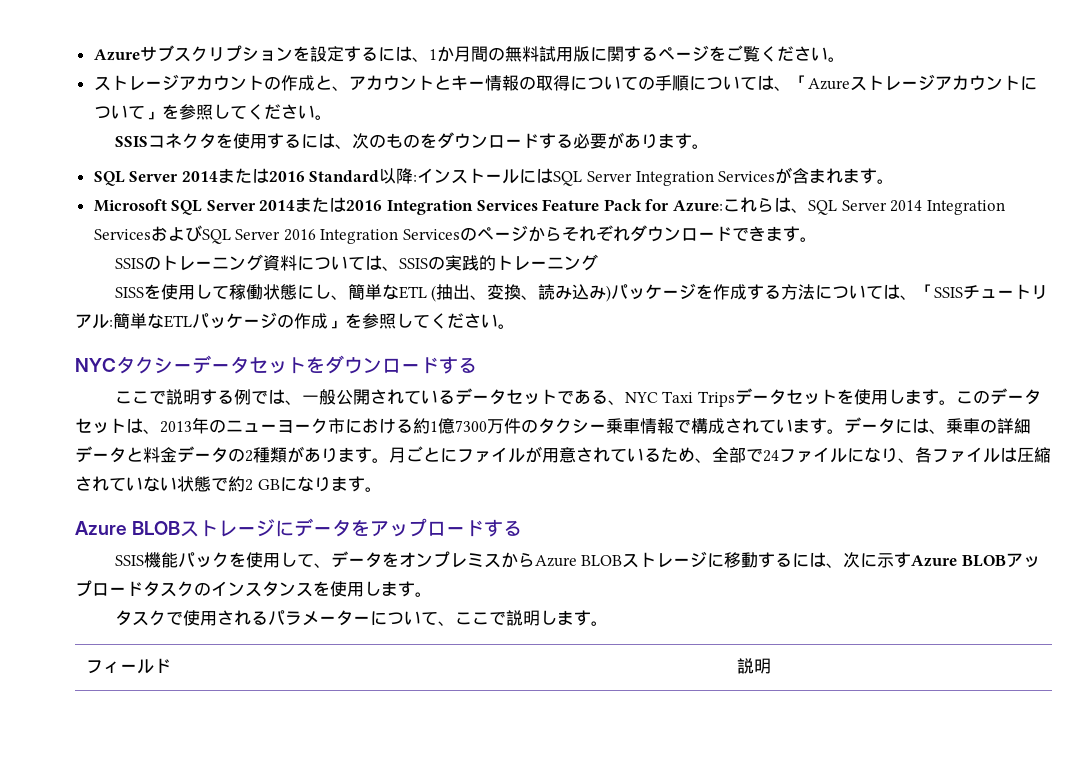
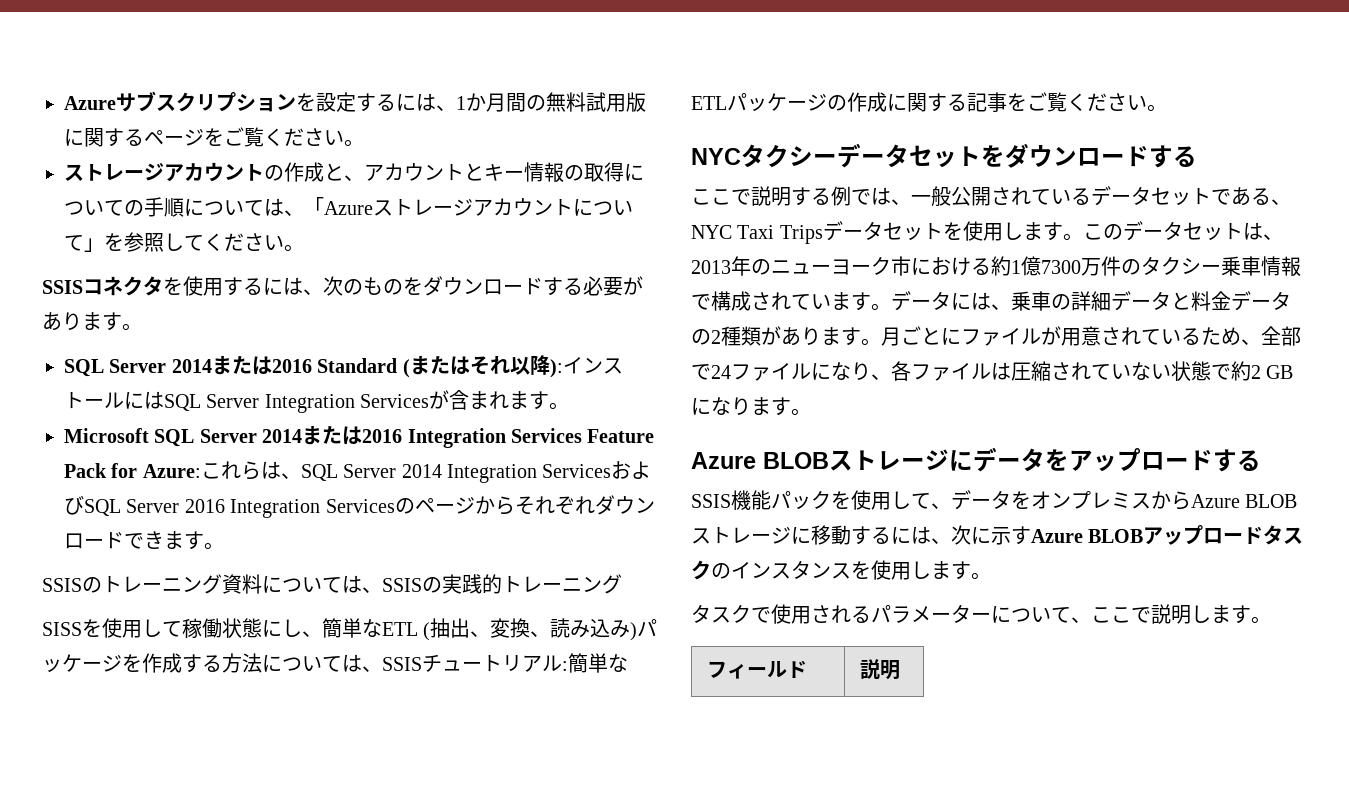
- SQL Server 2014または2016 Standard以降:インストールにはSQL Server Integration Servicesが含まれます。
+ SQL Server 2014または2016 Standard (またはそれ以降):インストールにはSQL Server Integration Servicesが含まれます。
- SISSを使用して稼働状態にし、簡単なETL (抽出、変換、読み込み)パッケージを作成する方法については、「SSISチュートリアル:簡単なETLパッケージの作成」を参照してください。
+ SISSを使用して稼働状態にし、簡単なETL (抽出、変換、読み込み)パッケージを作成する方法については、SSISチュートリアル:簡単なETLパッケージの作成に関する記事をご覧ください。

